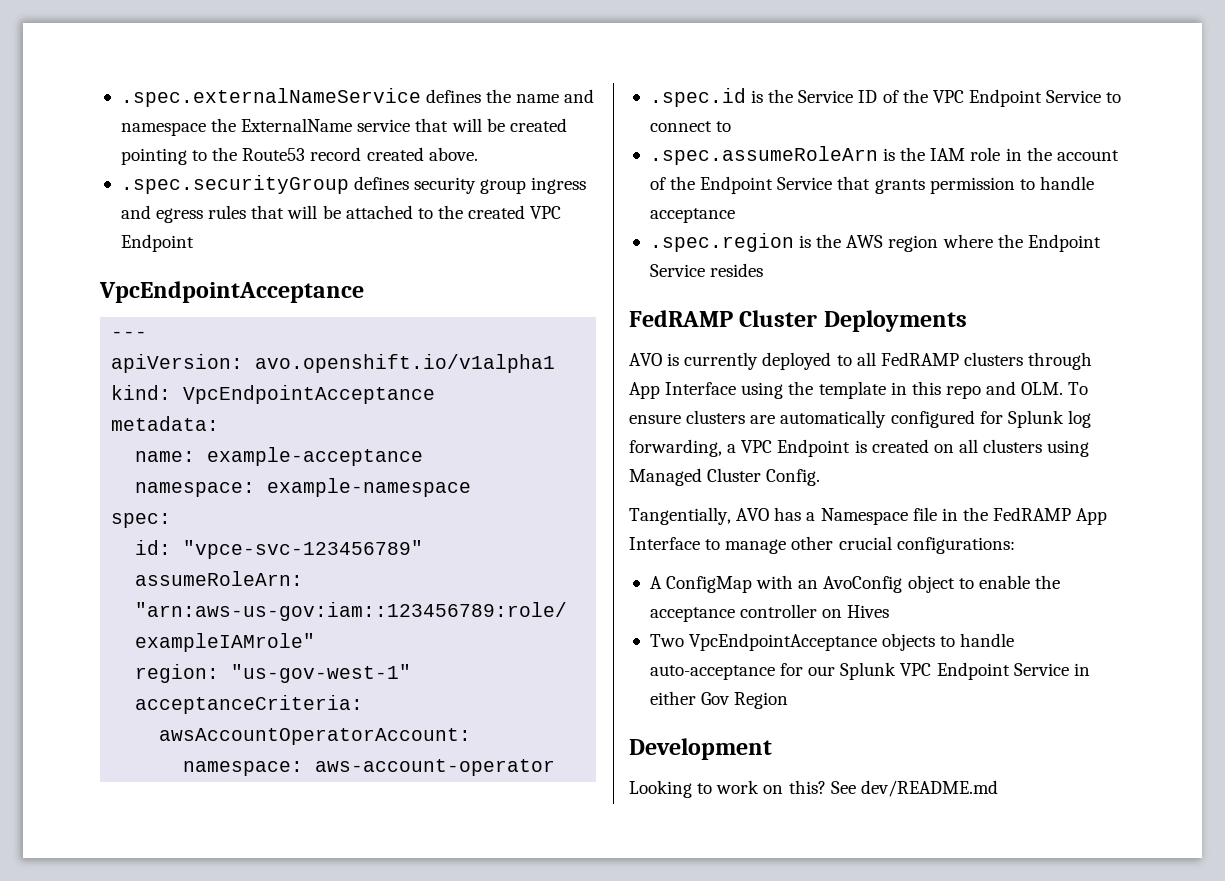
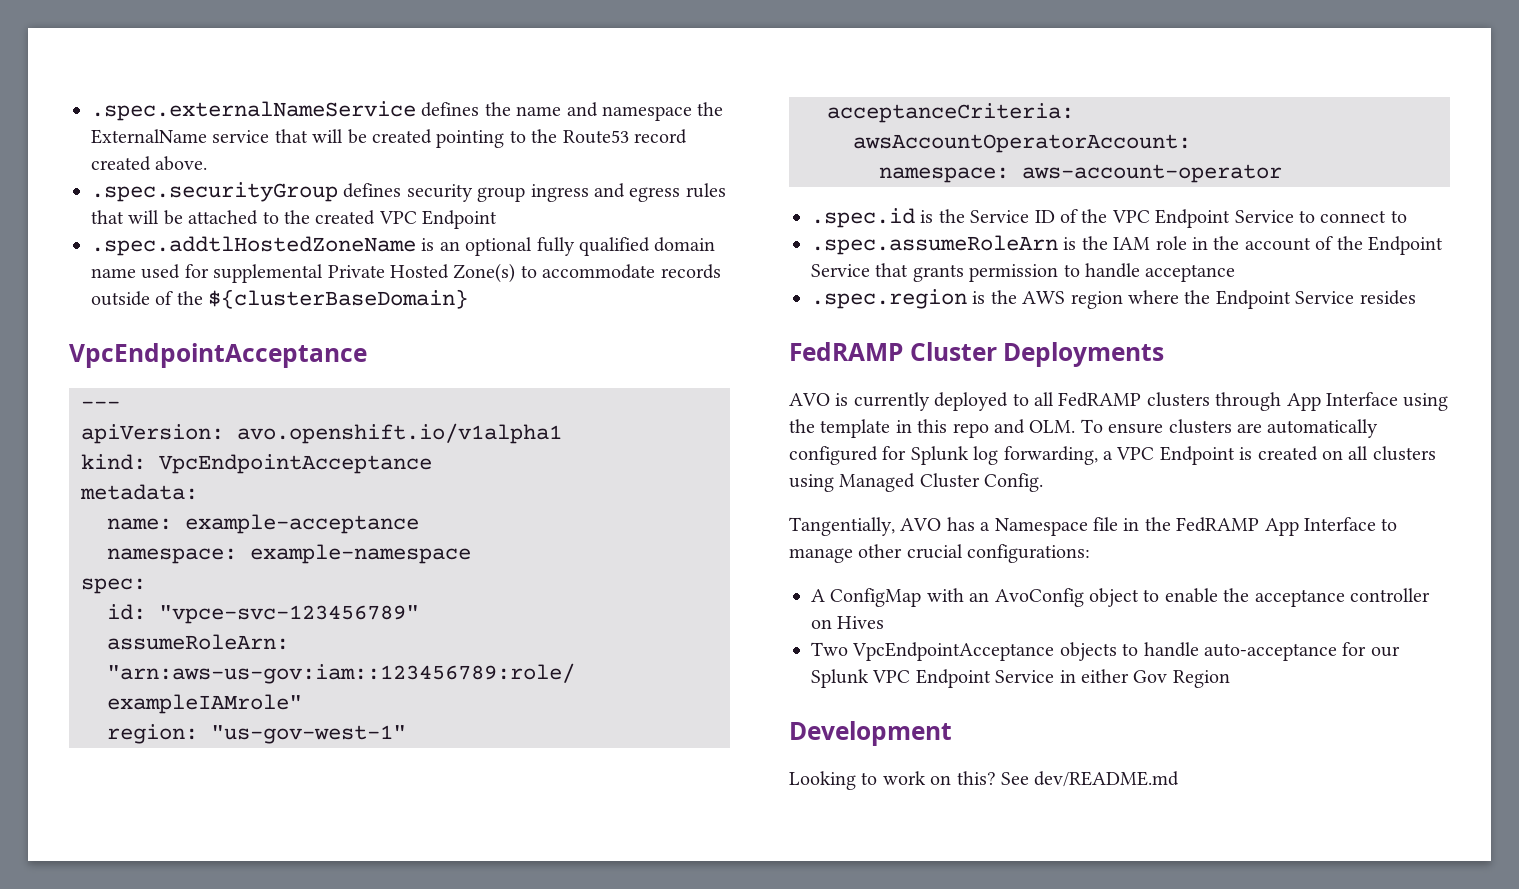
+ .spec.addtlHostedZoneName is an optional fully qualified domain name used for supplemental Private Hosted Zone(s) to accommodate records outside of the ${clusterBaseDomain}

